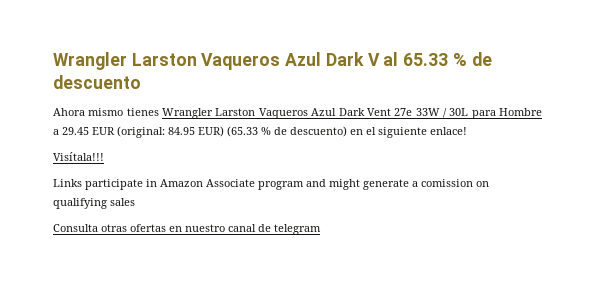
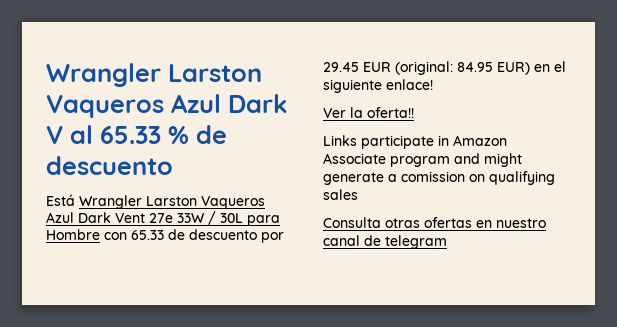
- Ahora mismo tienes Wrangler Larston Vaqueros Azul Dark Vent 27e 33W / 30L para Hombre a 29.45 EUR (original: 84.95 EUR) (65.33 % de descuento) en el siguiente enlace!
+ Está Wrangler Larston Vaqueros Azul Dark Vent 27e 33W / 30L para Hombre con 65.33 de descuento por 29.45 EUR (original: 84.95 EUR) en el siguiente enlace!
- Visítala!!!
+ Ver la oferta!!

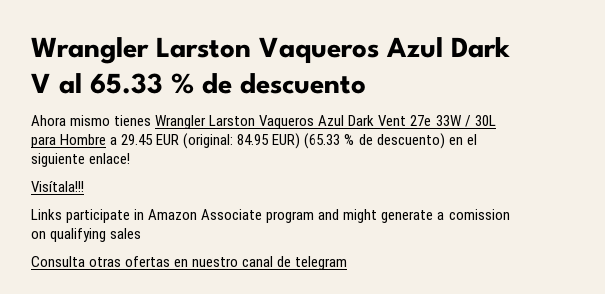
- Está Wrangler Larston Vaqueros Azul Dark Vent 27e 33W / 30L para Hombre con 65.33 de descuento por 29.45 EUR (original: 84.95 EUR) en el siguiente enlace!
+ Ahora mismo tienes Wrangler Larston Vaqueros Azul Dark Vent 27e 33W / 30L para Hombre a 29.45 EUR (original: 84.95 EUR) (65.33 % de descuento) en el siguiente enlace!
- Ver la oferta!!
+ Visítala!!!

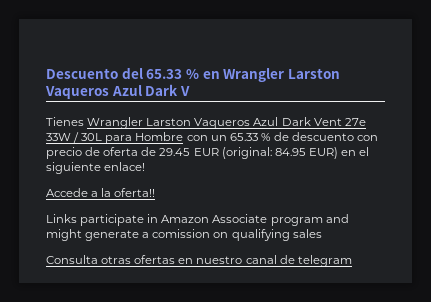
- Wrangler Larston Vaqueros Azul Dark V al 65.33 % de descuento
- Ahora mismo tienes Wrangler Larston Vaqueros Azul Dark Vent 27e 33W / 30L para Hombre a 29.45 EUR (original: 84.95 EUR) (65.33 % de descuento) en el siguiente enlace!
+ Descuento del 65.33 % en Wrangler Larston Vaqueros Azul Dark V
+ Tienes Wrangler Larston Vaqueros Azul Dark Vent 27e 33W / 30L para Hombre con un 65.33 % de descuento con precio de oferta de 29.45 EUR (original: 84.95 EUR) en el siguiente enlace!
- Visítala!!!
+ Accede a la oferta!!

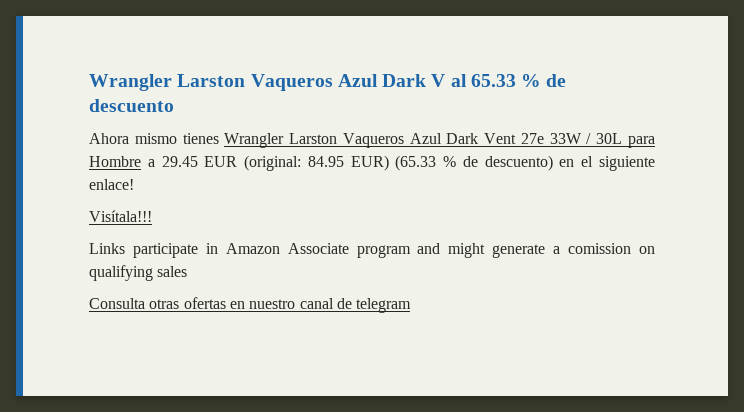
- Descuento del 65.33 % en Wrangler Larston Vaqueros Azul Dark V
- Tienes Wrangler Larston Vaqueros Azul Dark Vent 27e 33W / 30L para Hombre con un 65.33 % de descuento con precio de oferta de 29.45 EUR (original: 84.95 EUR) en el siguiente enlace!
+ Wrangler Larston Vaqueros Azul Dark V al 65.33 % de descuento
+ Ahora mismo tienes Wrangler Larston Vaqueros Azul Dark Vent 27e 33W / 30L para Hombre a 29.45 EUR (original: 84.95 EUR) (65.33 % de descuento) en el siguiente enlace!
- Accede a la oferta!!
+ Visítala!!!

